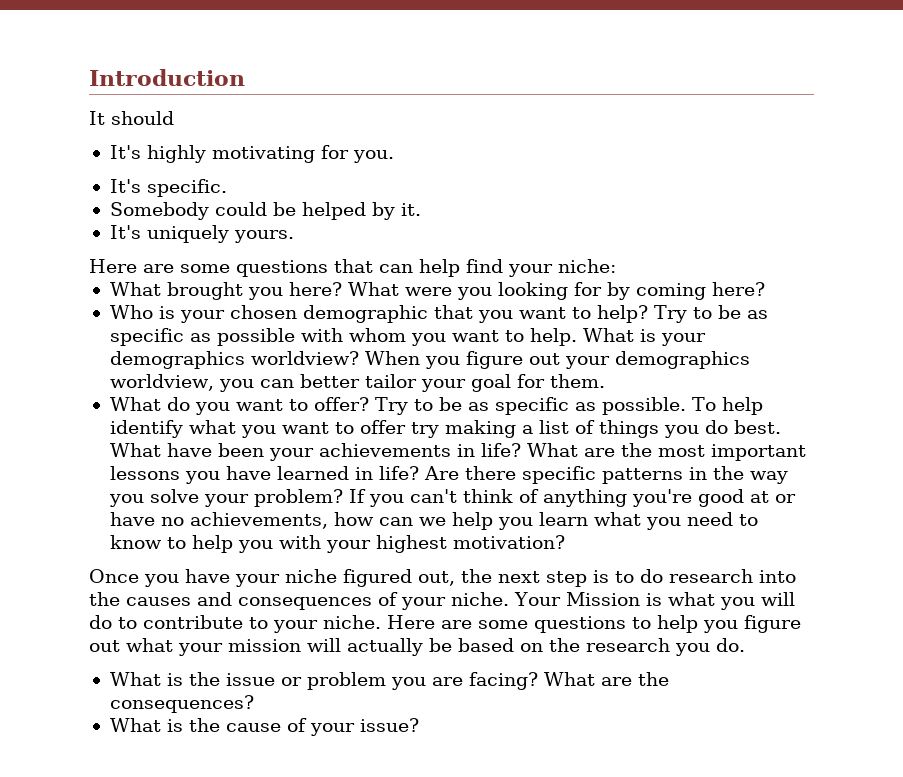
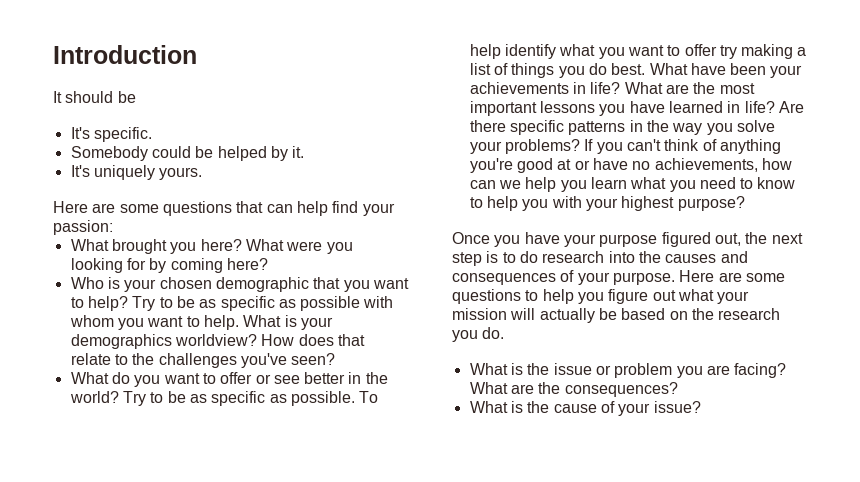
- It should
- It's highly motivating for you.
+ It should be
- Here are some questions that can help find your niche:
+ Here are some questions that can help find your passion:
- When you figure out your demographics worldview, you can better tailor your goal for them.
+ How does that relate to the challenges you've seen?
- What do you want to offer?
+ What do you want to offer or see better in the world?
- Are there specific patterns in the way you solve your problem?
+ Are there specific patterns in the way you solve your problems?
- If you can't think of anything you're good at or have no achievements, how can we help you learn what you need to know to help you with your highest motivation?
+ If you can't think of anything you're good at or have no achievements, how can we help you learn what you need to know to help you with your highest purpose?
- Once you have your niche figured out, the next step is to do research into the causes and consequences of your niche. Your Mission is what you will do to contribute to your niche.
+ Once you have your purpose figured out, the next step is to do research into the causes and consequences of your purpose.

